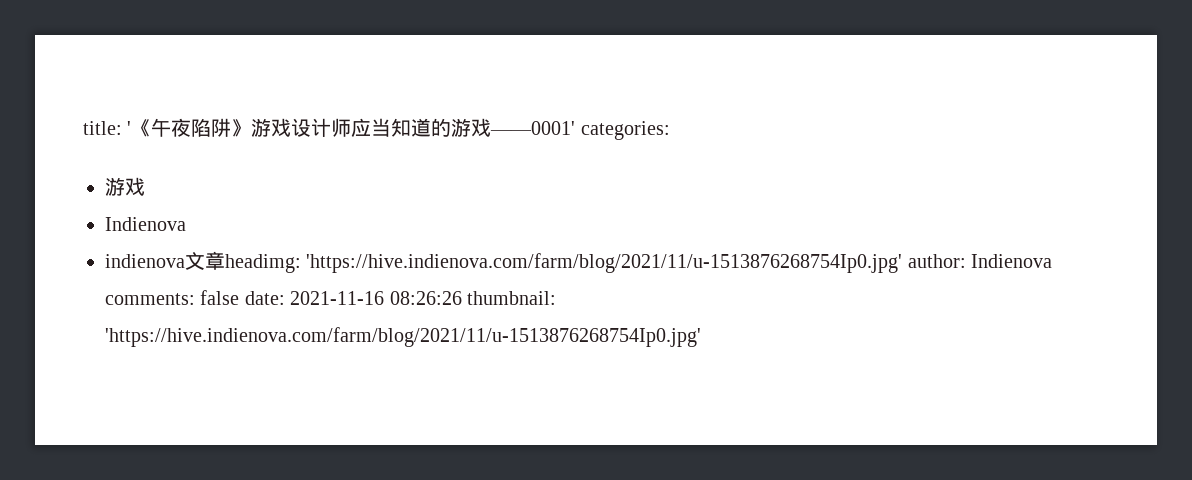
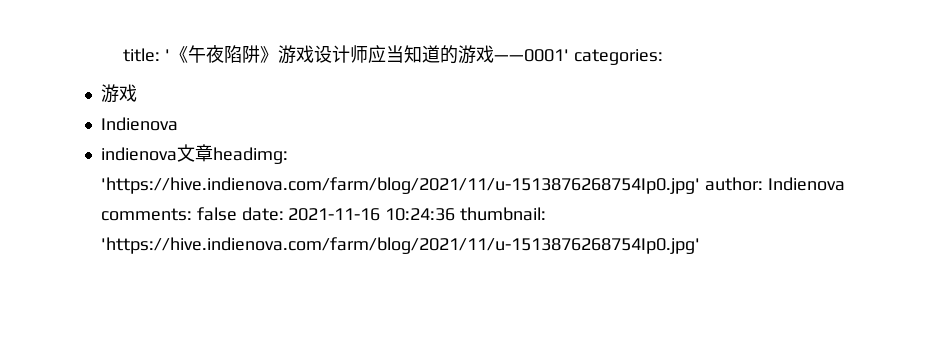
- indienova文章headimg: 'https://hive.indienova.com/farm/blog/2021/11/u-1513876268754Ip0.jpg' author: Indienova comments: false date: 2021-11-16 08:26:26 thumbnail: 'https://hive.indienova.com/farm/blog/2021/11/u-1513876268754Ip0.jpg'
+ indienova文章headimg: 'https://hive.indienova.com/farm/blog/2021/11/u-1513876268754Ip0.jpg' author: Indienova comments: false date: 2021-11-16 10:24:36 thumbnail: 'https://hive.indienova.com/farm/blog/2021/11/u-1513876268754Ip0.jpg'

